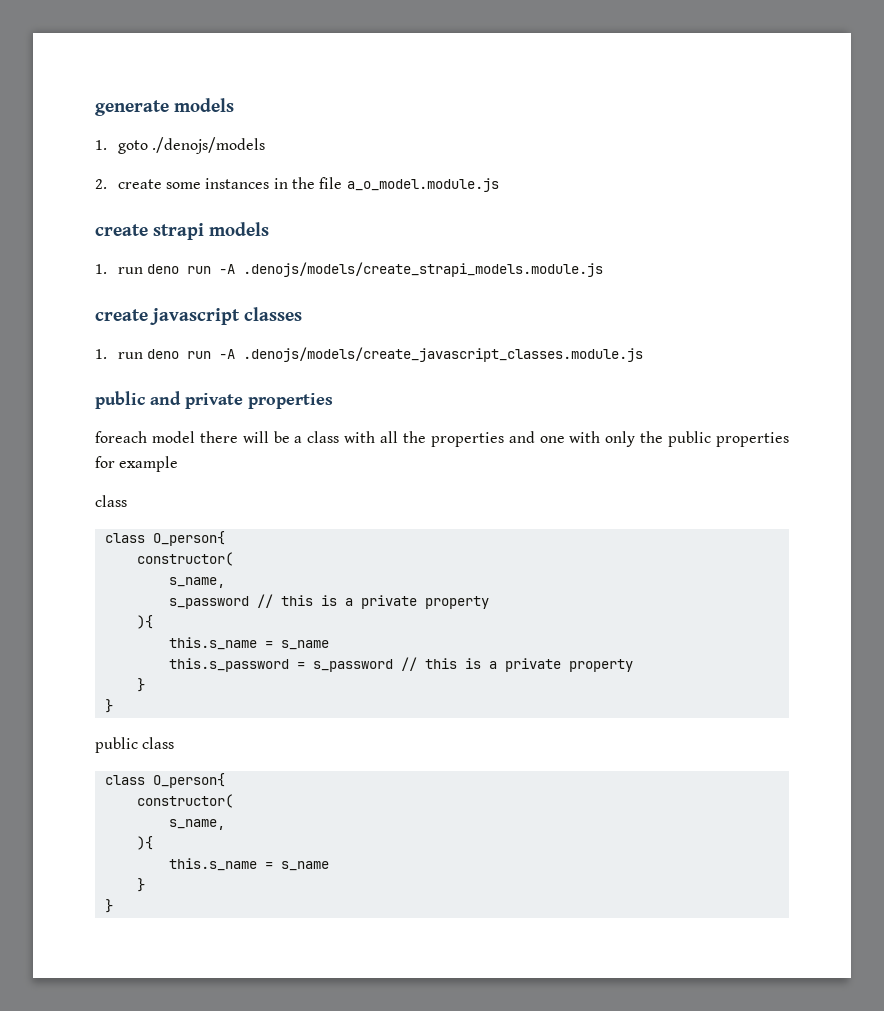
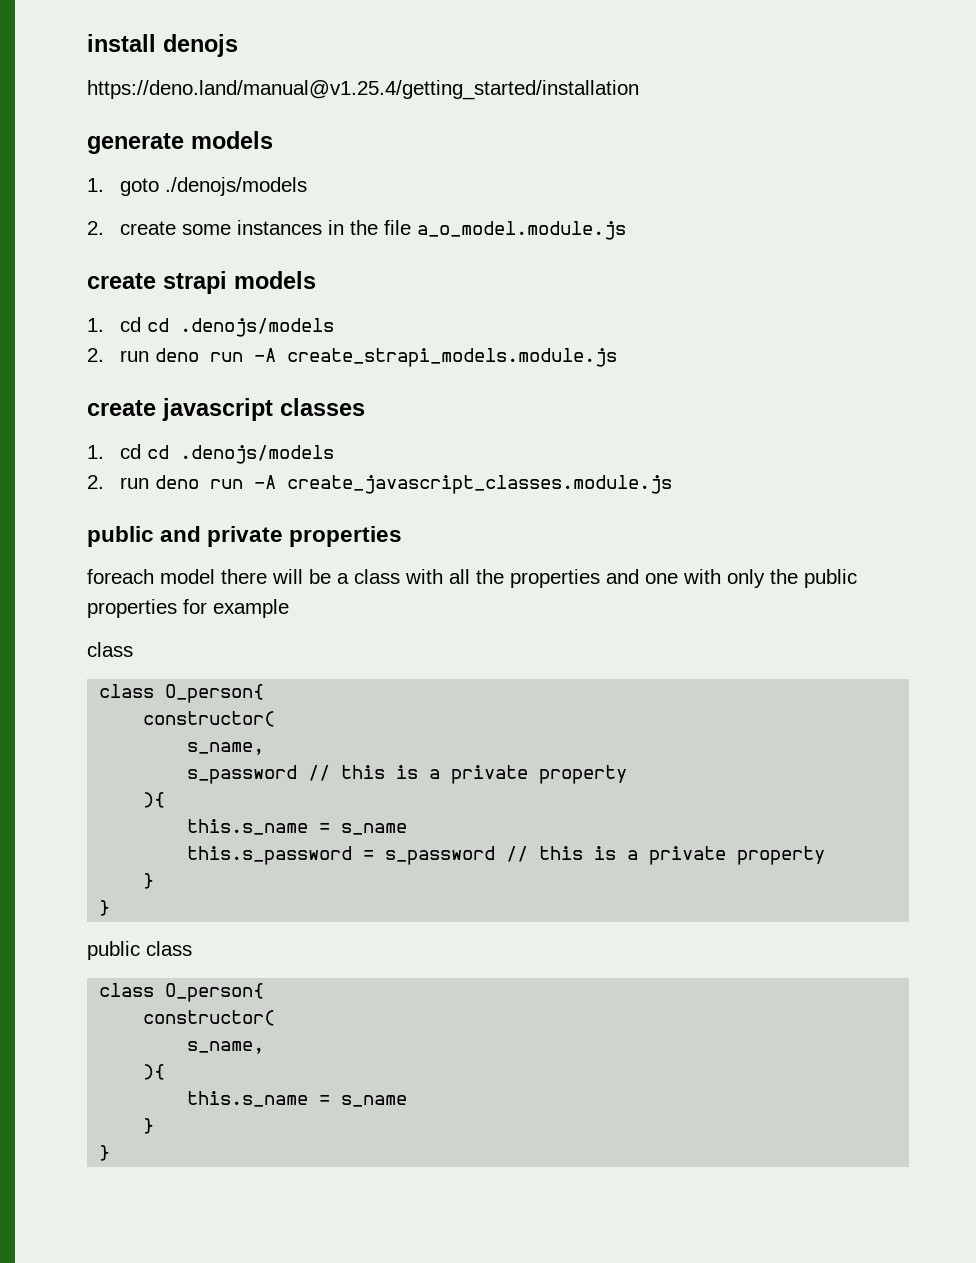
+ install denojs
+ https://deno.land/manual@v1.25.4/getting_started/installation
  create strapi models
- 1. run deno run -A .denojs/models/create_strapi_models.module.js
+ 1. cd cd .denojs/models
+ 2. run deno run -A create_strapi_models.module.js
  create javascript classes
- 1. run deno run -A .denojs/models/create_javascript_classes.module.js
+ 1. cd cd .denojs/models
+ 2. run deno run -A create_javascript_classes.module.js

